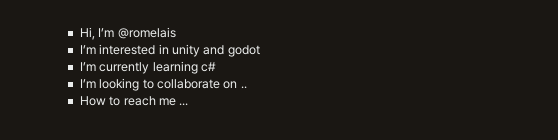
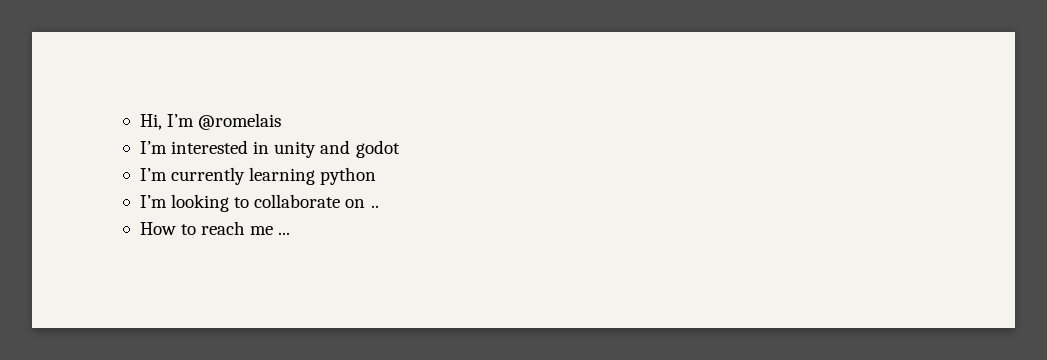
- I’m currently learning c#
+ I’m currently learning python

